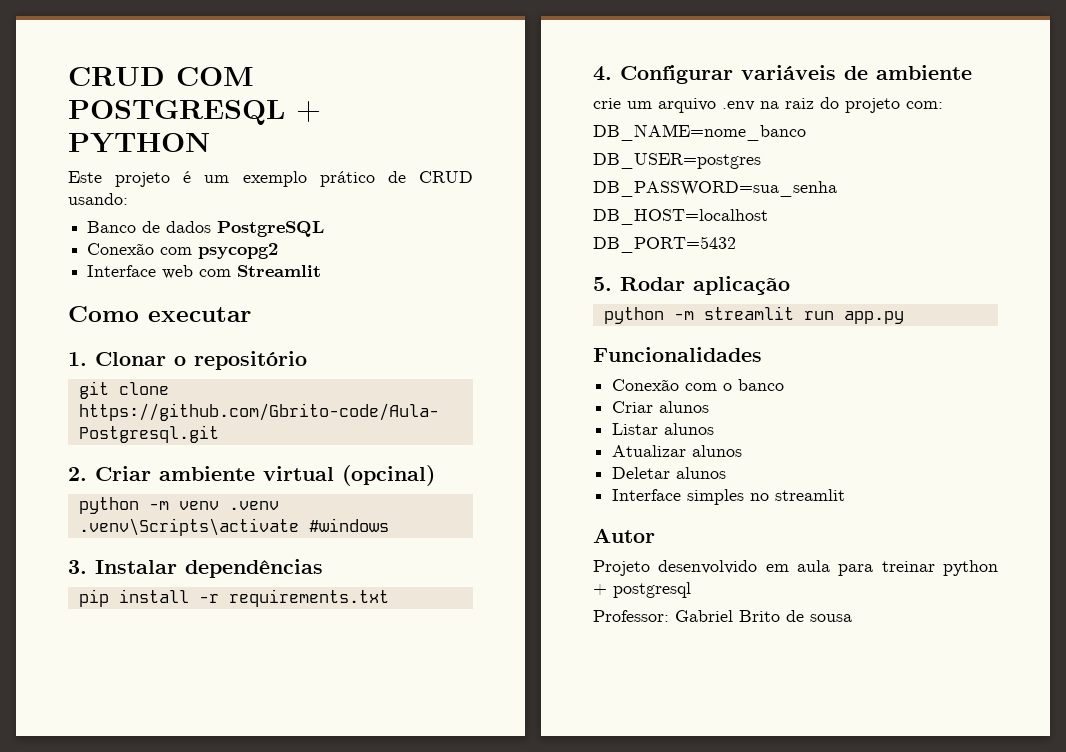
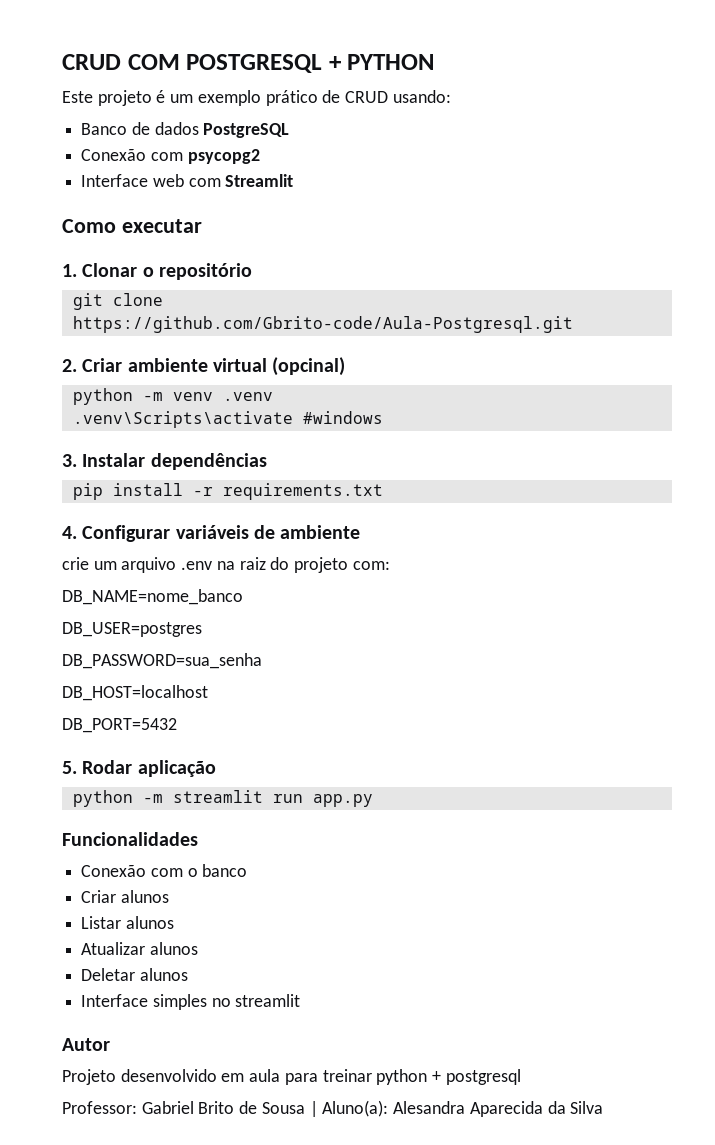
- Professor: Gabriel Brito de sousa
+ Professor: Gabriel Brito de Sousa | Aluno(a): Alesandra Aparecida da Silva

